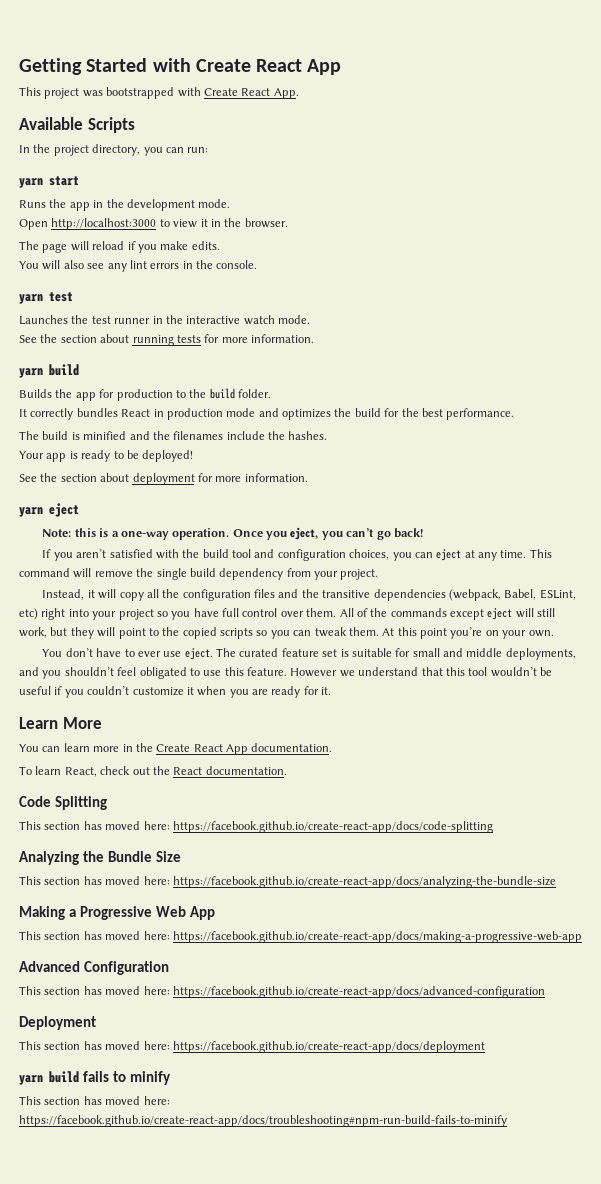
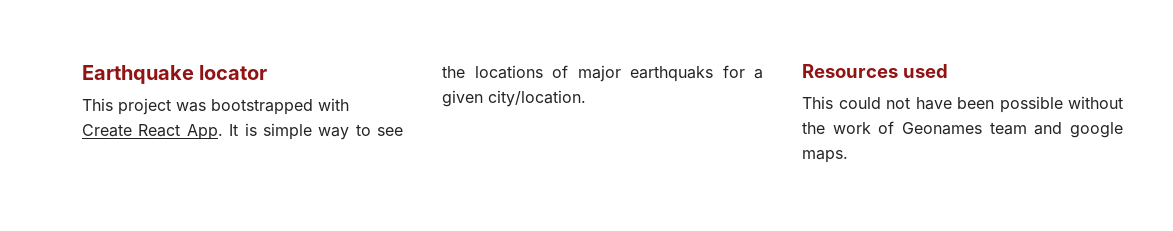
- Getting Started with Create React App
+ Earthquake locator
- This project was bootstrapped with Create React App.
- Available Scripts
- In the project directory, you can run:
- yarn start
- Runs the app in the development mode.
- Open http://localhost:3000 to view it in the browser.
- The page will reload if you make edits.
- You will also see any lint errors in the console.
- yarn test
- Launches the test runner in the interactive watch mode.
- See the section about running tests for more information.
- yarn build
- Builds the app for production to the build folder.
- It correctly bundles React in production mode and optimizes the build for the best performance.
- The build is minified and the filenames include the hashes.
- Your app is ready to be deployed!
- See the section about deployment for more information.
- yarn eject
- Note: this is a one-way operation. Once you eject, you can’t go back!
- If you aren’t satisfied with the build tool and configuration choices, you can eject at any time. This command will remove the single build dependency from your project.
- Instead, it will copy all the configuration files and the transitive dependencies (webpack, Babel, ESLint, etc) right into your project so you have full control over them. All of the commands except eject will still work, but they will point to the copied scripts so you can tweak them. At this point you’re on your own.
- You don’t have to ever use eject. The curated feature set is suitable for small and middle deployments, and you shouldn’t feel obligated to use this feature. However we understand that this tool wouldn’t be useful if you couldn’t customize it when you are ready for it.
- Learn More
- You can learn more in the Create React App documentation.
- To learn React, check out the React documentation.
- Code Splitting
- This section has moved here: https://facebook.github.io/create-react-app/docs/code-splitting
- Analyzing the Bundle Size
- This section has moved here: https://facebook.github.io/create-react-app/docs/analyzing-the-bundle-size
- Making a Progressive Web App
- This section has moved here: https://facebook.github.io/create-react-app/docs/making-a-progressive-web-app
- Advanced Configuration
- This section has moved here: https://facebook.github.io/create-react-app/docs/advanced-configuration
- Deployment
- This section has moved here: https://facebook.github.io/create-react-app/docs/deployment
- yarn build fails to minify
- This section has moved here: https://facebook.github.io/create-react-app/docs/troubleshooting#npm-run-build-fails-to-minify
+ This project was bootstrapped with Create React App. It is simple way to see the locations of major earthquaks for a given city/location.
+ Resources used
+ This could not have been possible without the work of Geonames team and google maps.

